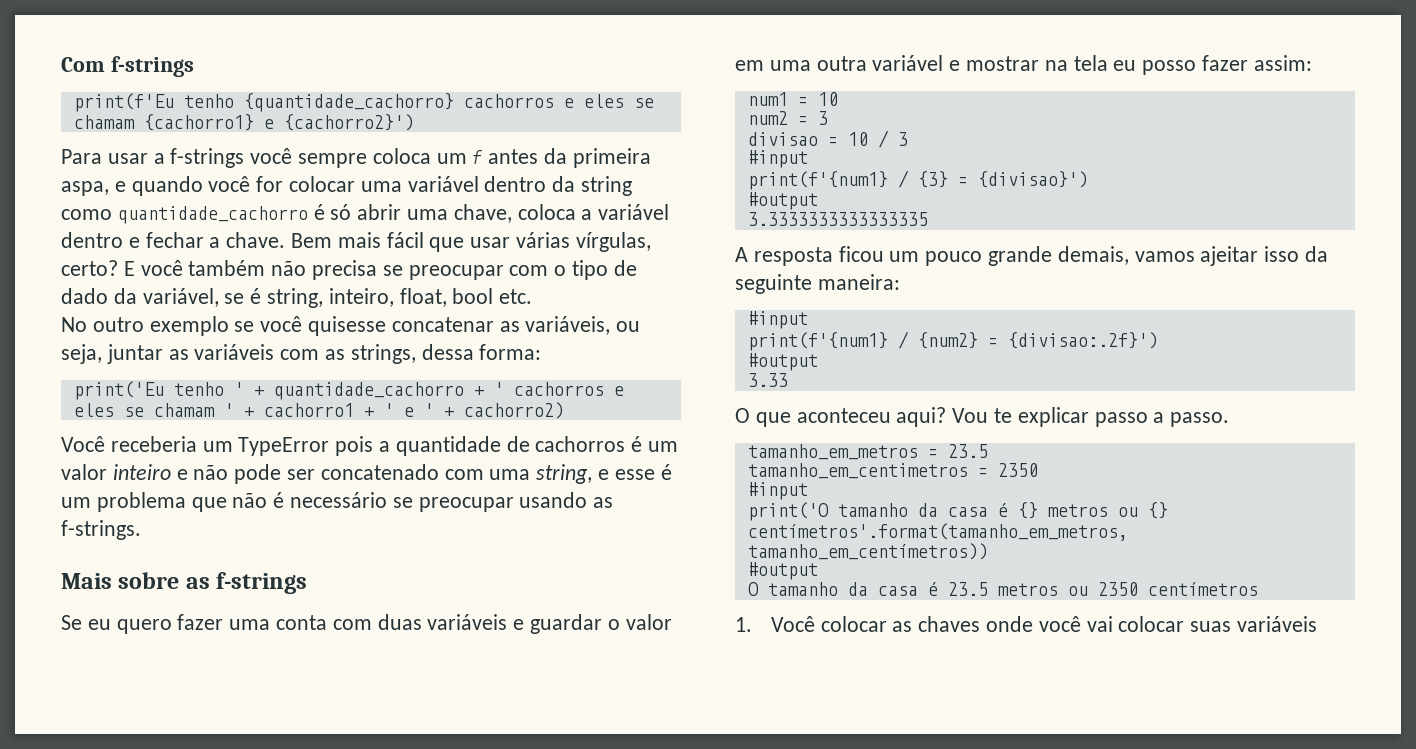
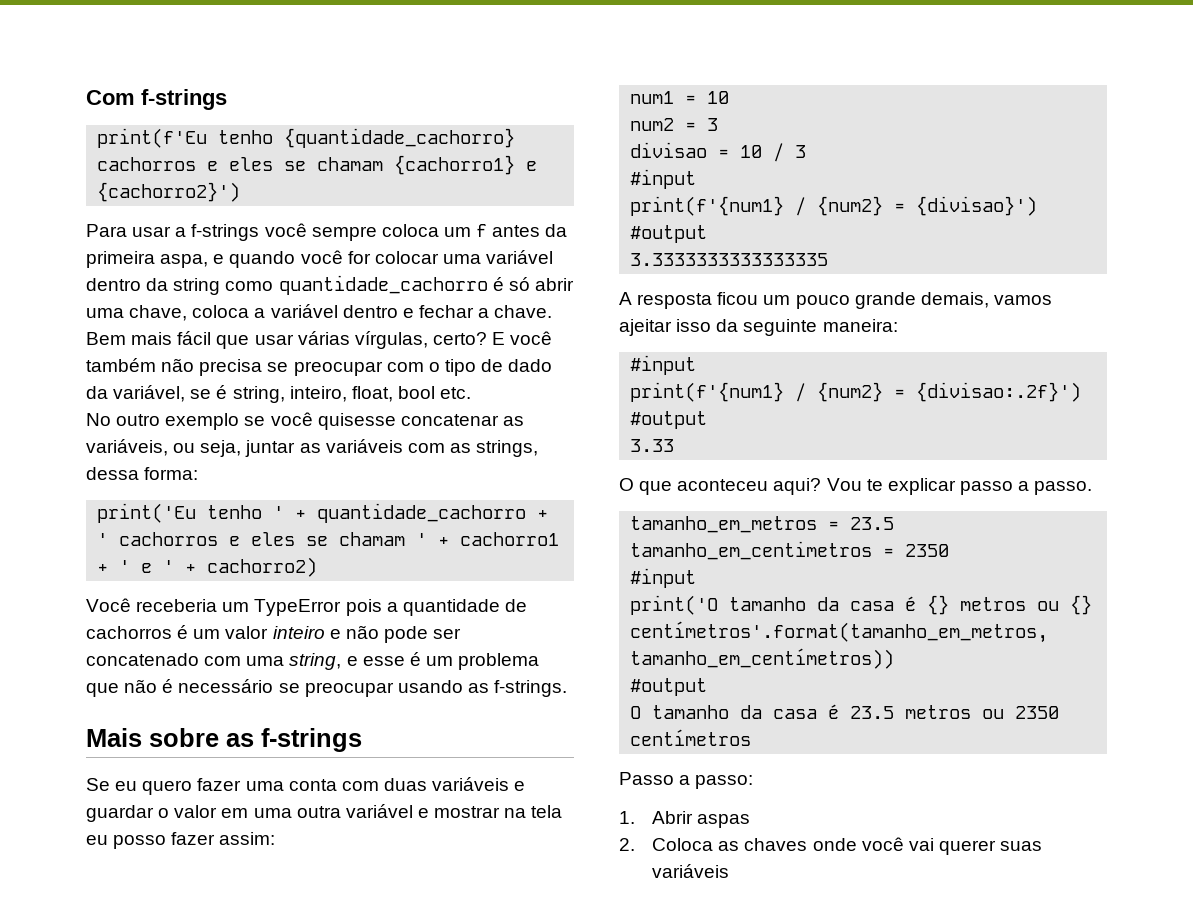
- print(f'{num1} / {3} = {divisao}')
+ print(f'{num1} / {num2} = {divisao}')
- 1. Você colocar as chaves onde você vai colocar suas variáveis
+ Passo a passo:
+ 1. Abrir aspas
+ 2. Coloca as chaves onde você vai querer suas variáveis

